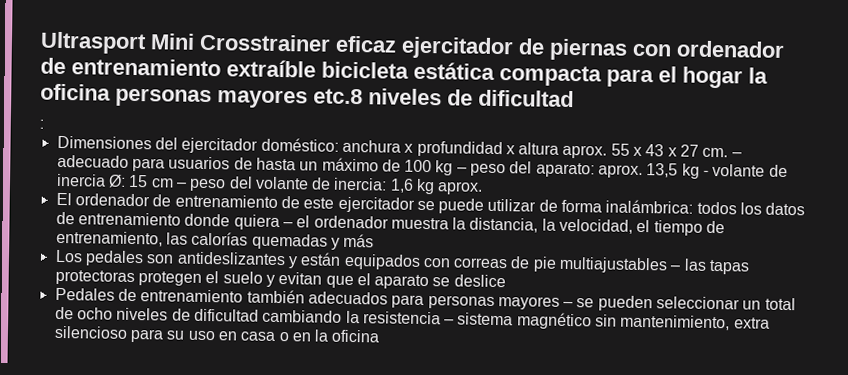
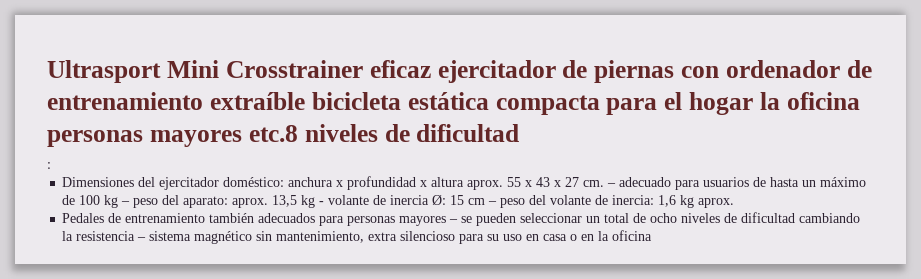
- El ordenador de entrenamiento de este ejercitador se puede utilizar de forma inalámbrica: todos los datos de entrenamiento donde quiera – el ordenador muestra la distancia, la velocidad, el tiempo de entrenamiento, las calorías quemadas y más
- Los pedales son antideslizantes y están equipados con correas de pie multiajustables – las tapas protectoras protegen el suelo y evitan que el aparato se deslice

